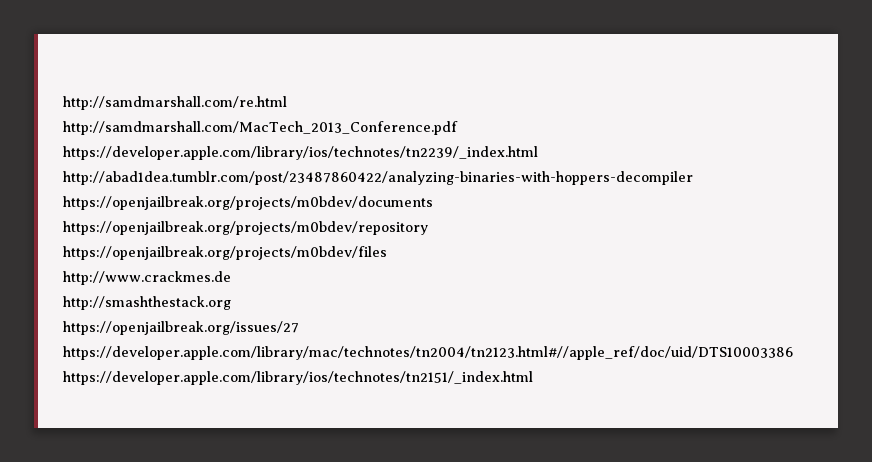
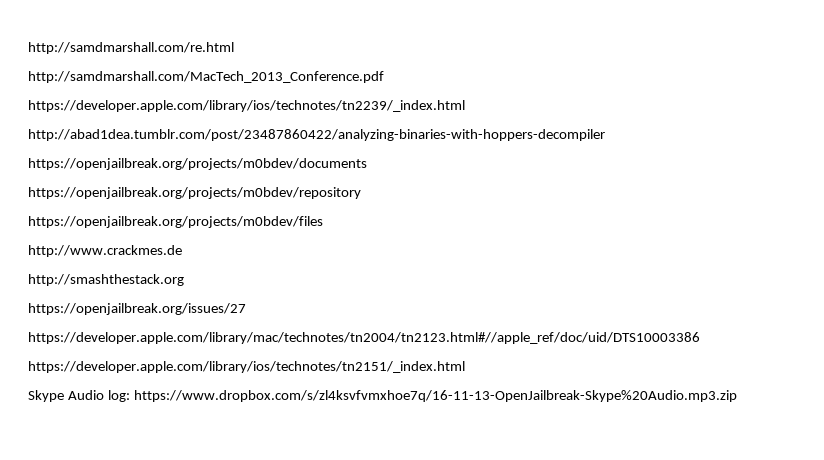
+ Skype Audio log: https://www.dropbox.com/s/zl4ksvfvmxhoe7q/16-11-13-OpenJailbreak-Skype%20Audio.mp3.zip

